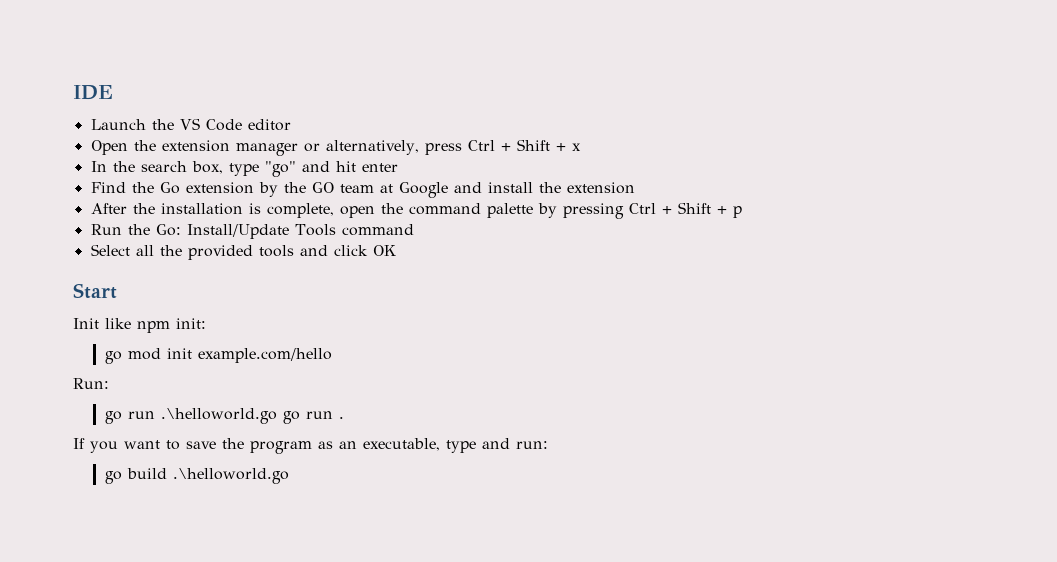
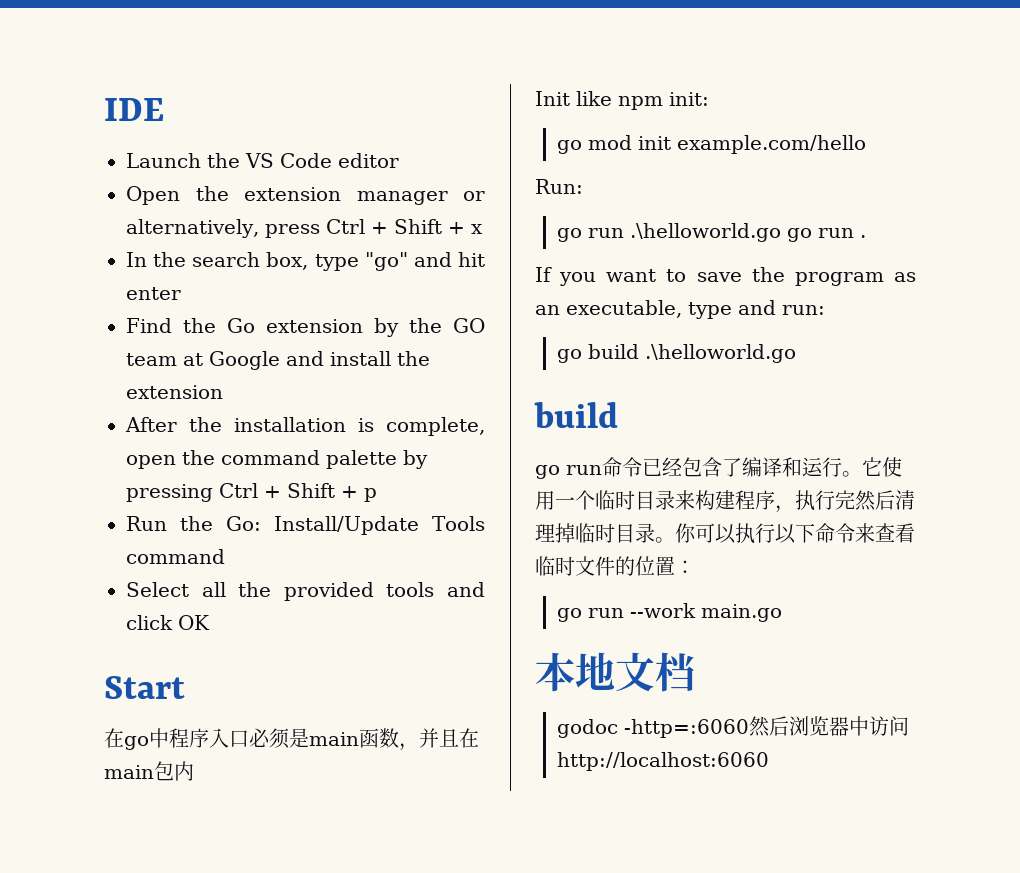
+ 在go中程序入口必须是main函数，并且在main包内
  go build .\helloworld.go
+ build
+ go run命令已经包含了编译和运行。它使用一个临时目录来构建程序，执行完然后清理掉临时目录。你可以执行以下命令来查看临时文件的位置：
+ go run --work main.go
+ 本地文档
+ godoc -http=:6060然后浏览器中访问http://localhost:6060

